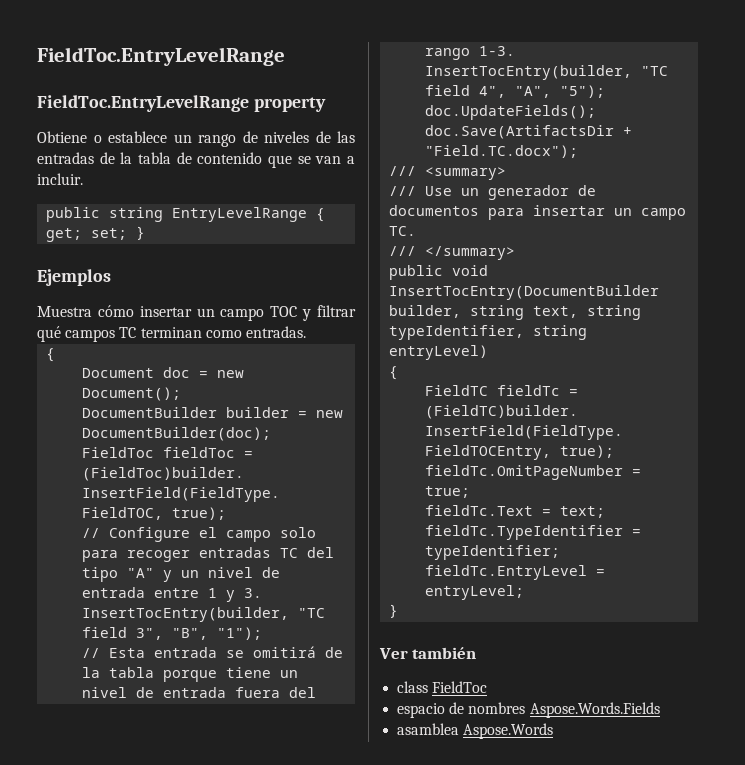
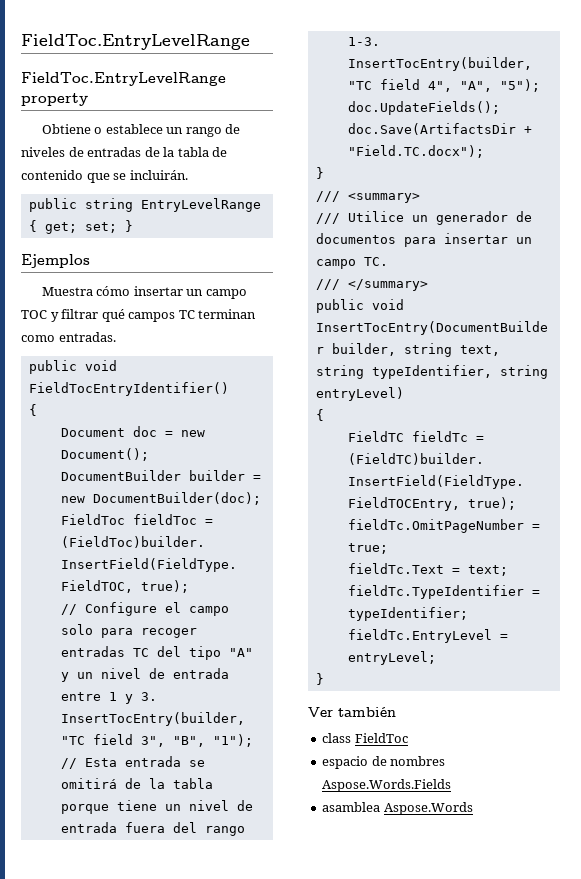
- Obtiene o establece un rango de niveles de las entradas de la tabla de contenido que se van a incluir.
+ Obtiene o establece un rango de niveles de entradas de la tabla de contenido que se incluirán.
+ public void FieldTocEntryIdentifier()
  doc.Save(ArtifactsDir + "Field.TC.docx");
+ }
- /// Use un generador de documentos para insertar un campo TC.
+ /// Utilice un generador de documentos para insertar un campo TC.

